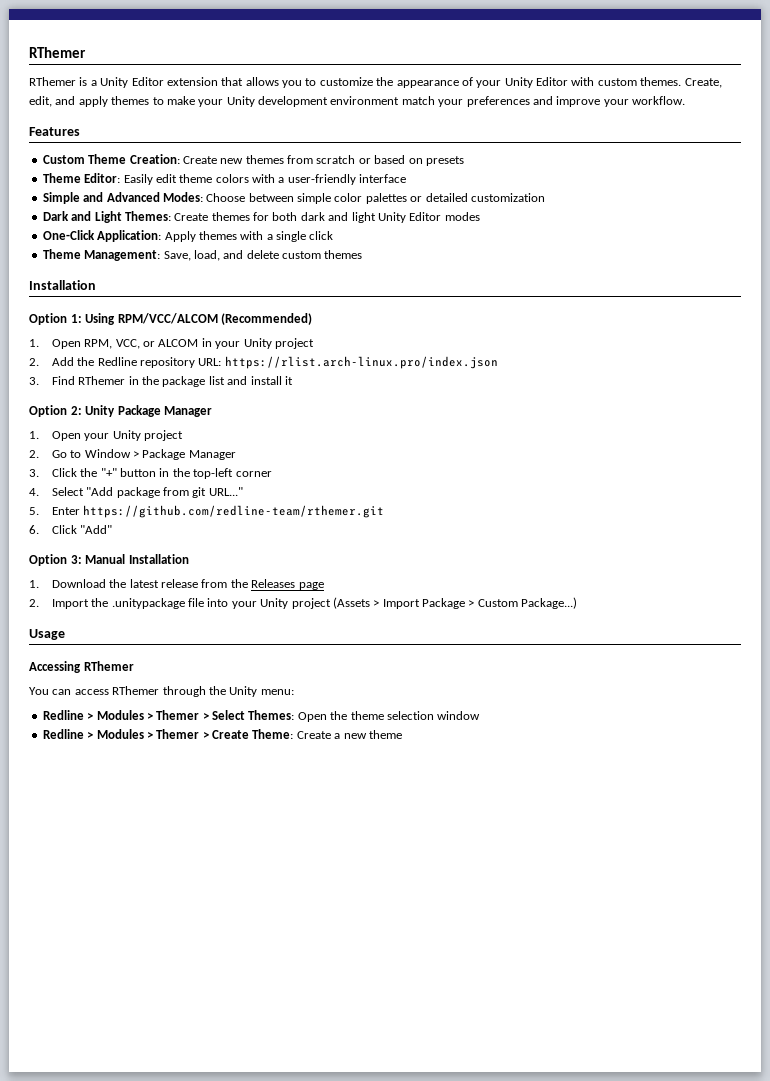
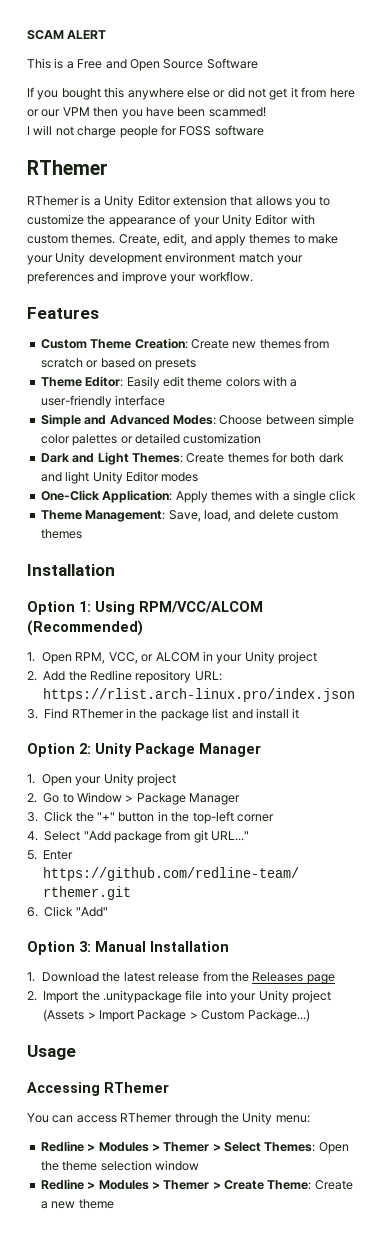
+ SCAM ALERT
+ This is a Free and Open Source Software
+ If you bought this anywhere else or did not get it from here or our VPM then you have been scammed!
+ I will not charge people for FOSS software

